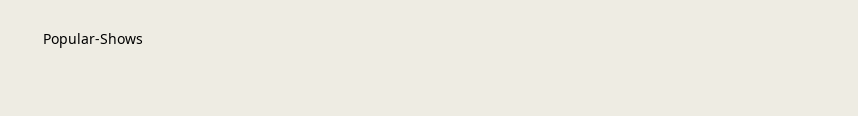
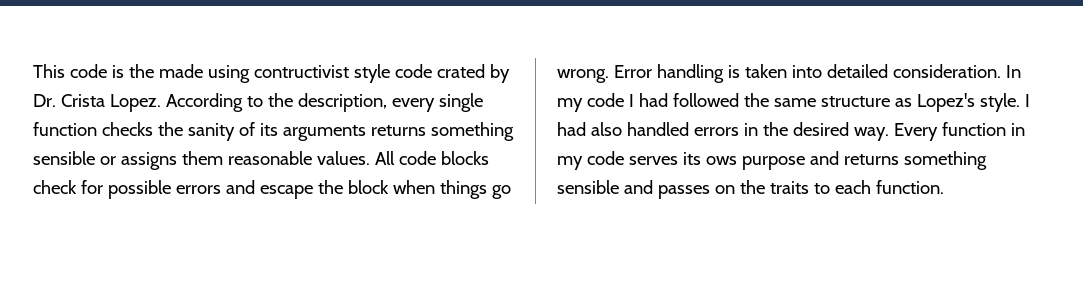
- Popular-Shows
+ This code is the made using contructivist style code crated by Dr. Crista Lopez. According to the description, every single function checks the sanity of its arguments returns something sensible or assigns them reasonable values. All code blocks check for possible errors and escape the block when things go wrong. Error handling is taken into detailed consideration. In my code I had followed the same structure as Lopez's style. I had also handled errors in the desired way. Every function in my code serves its ows purpose and returns something sensible and passes on the traits to each function.

